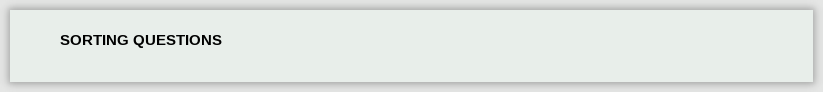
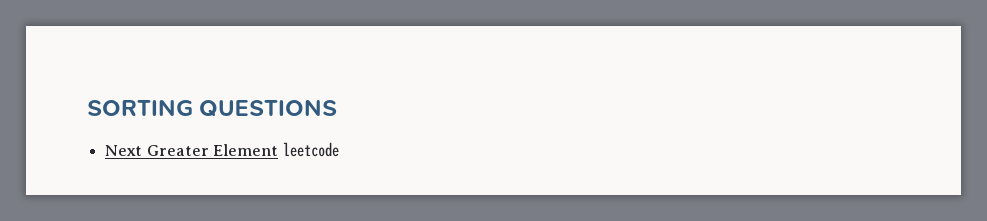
+ Next Greater Element leetcode

